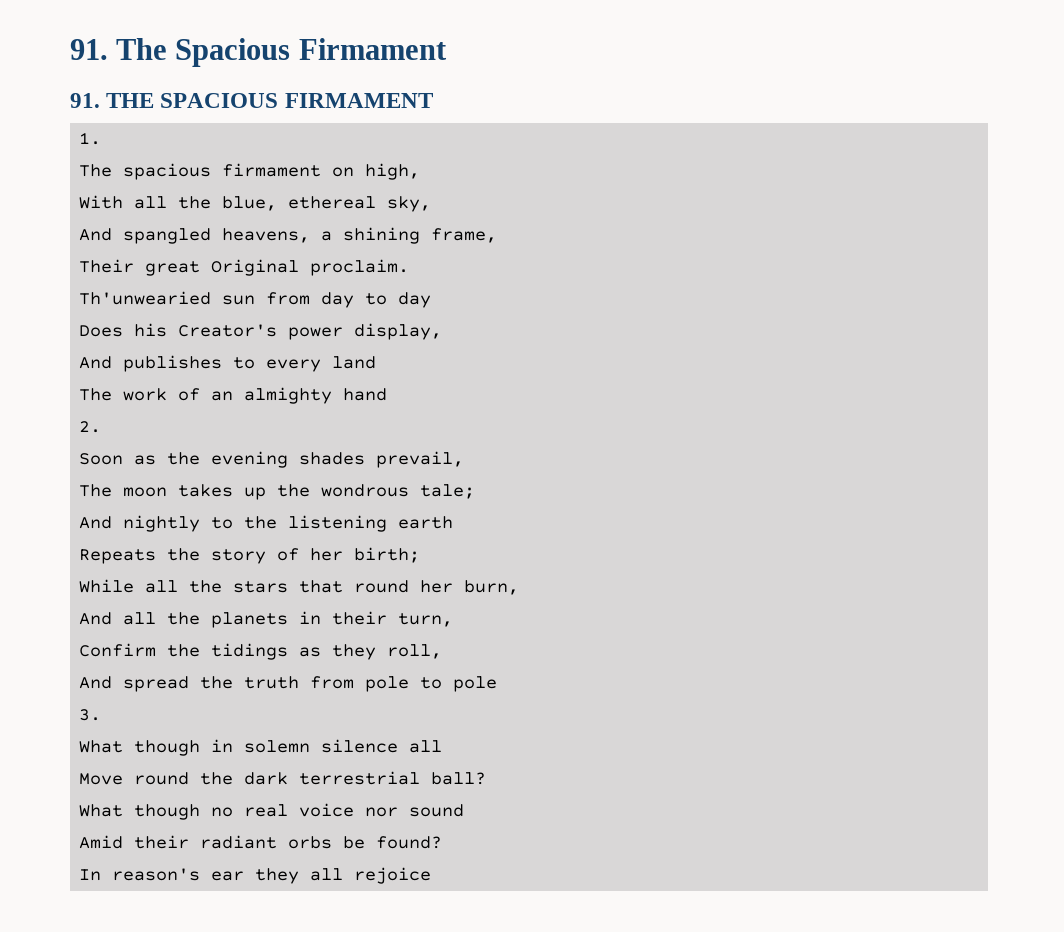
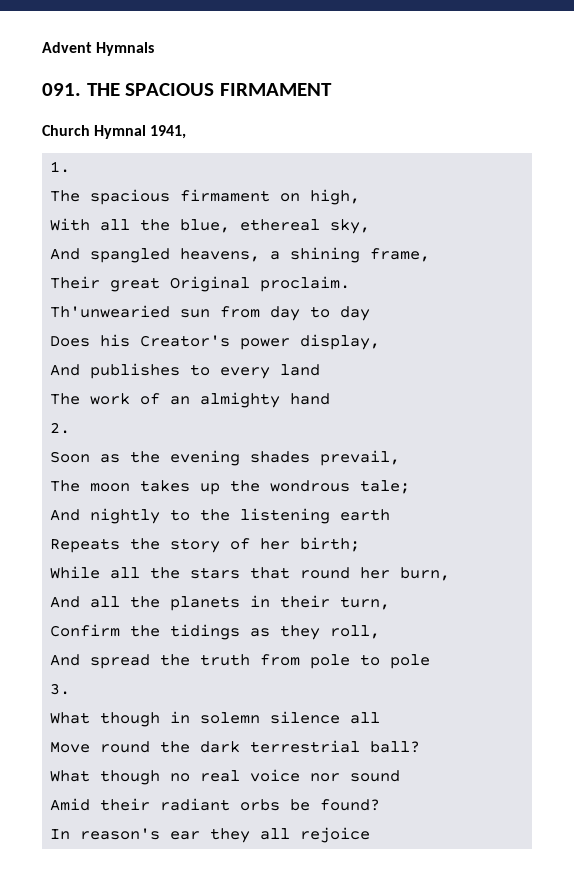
- 91. The Spacious Firmament
- 91. THE SPACIOUS FIRMAMENT
+ Advent Hymnals
+ 091. THE SPACIOUS FIRMAMENT
+ Church Hymnal 1941,

